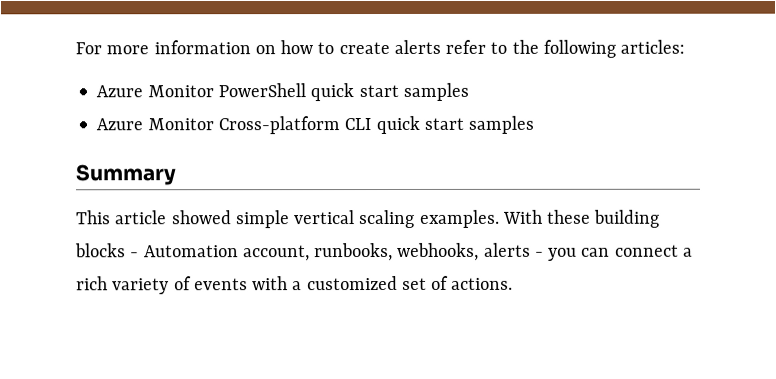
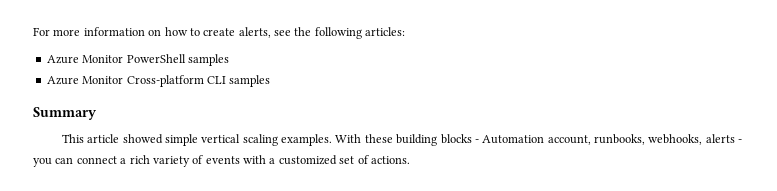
- For more information on how to create alerts refer to the following articles:
+ For more information on how to create alerts, see the following articles:
- Azure Monitor PowerShell quick start samples
+ Azure Monitor PowerShell samples
- Azure Monitor Cross-platform CLI quick start samples
+ Azure Monitor Cross-platform CLI samples

